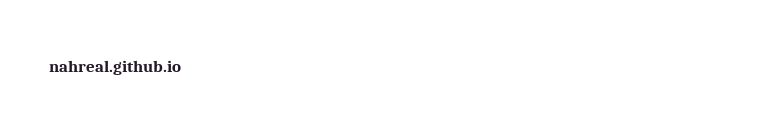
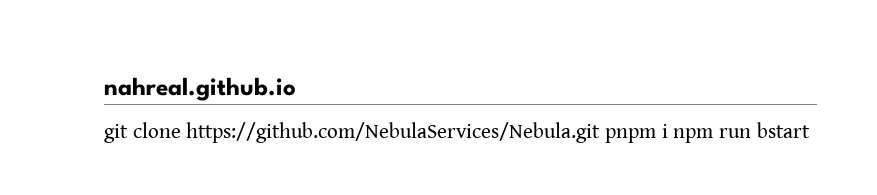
+ git clone https://github.com/NebulaServices/Nebula.git pnpm i npm run bstart

